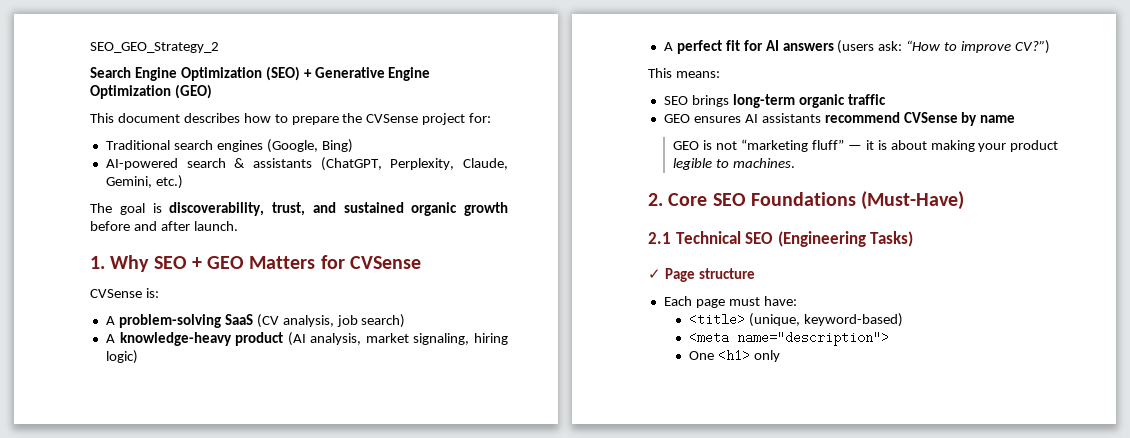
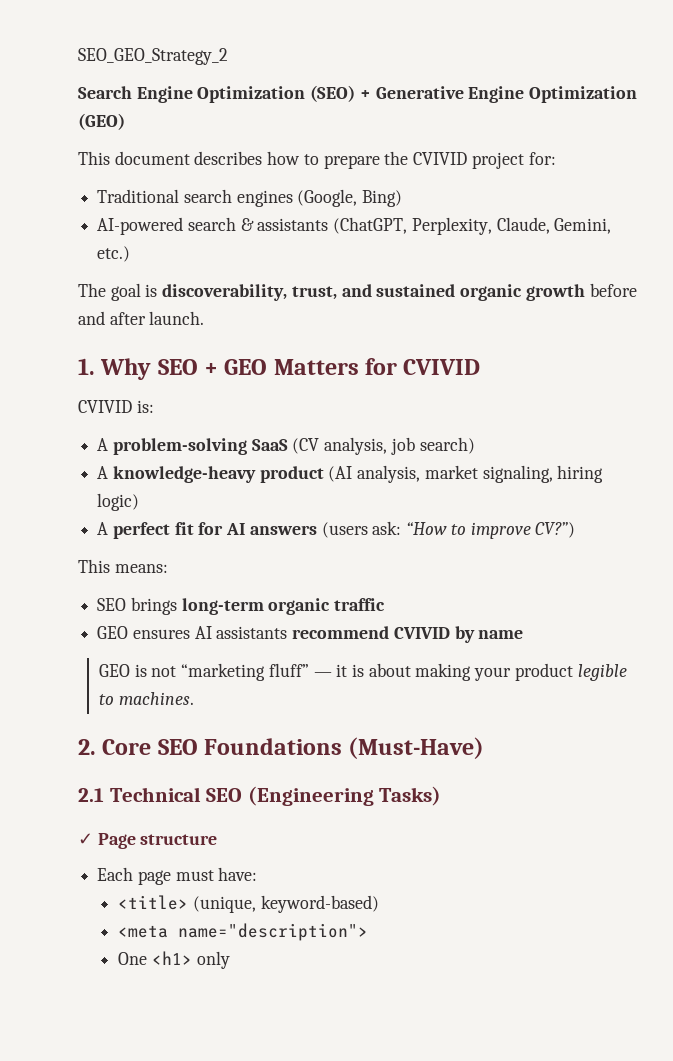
- This document describes how to prepare the CVSense project for:
+ This document describes how to prepare the CVIVID project for:
- 1. Why SEO + GEO Matters for CVSense
- CVSense is:
+ 1. Why SEO + GEO Matters for CVIVID
+ CVIVID is:
- GEO ensures AI assistants recommend CVSense by name
+ GEO ensures AI assistants recommend CVIVID by name

